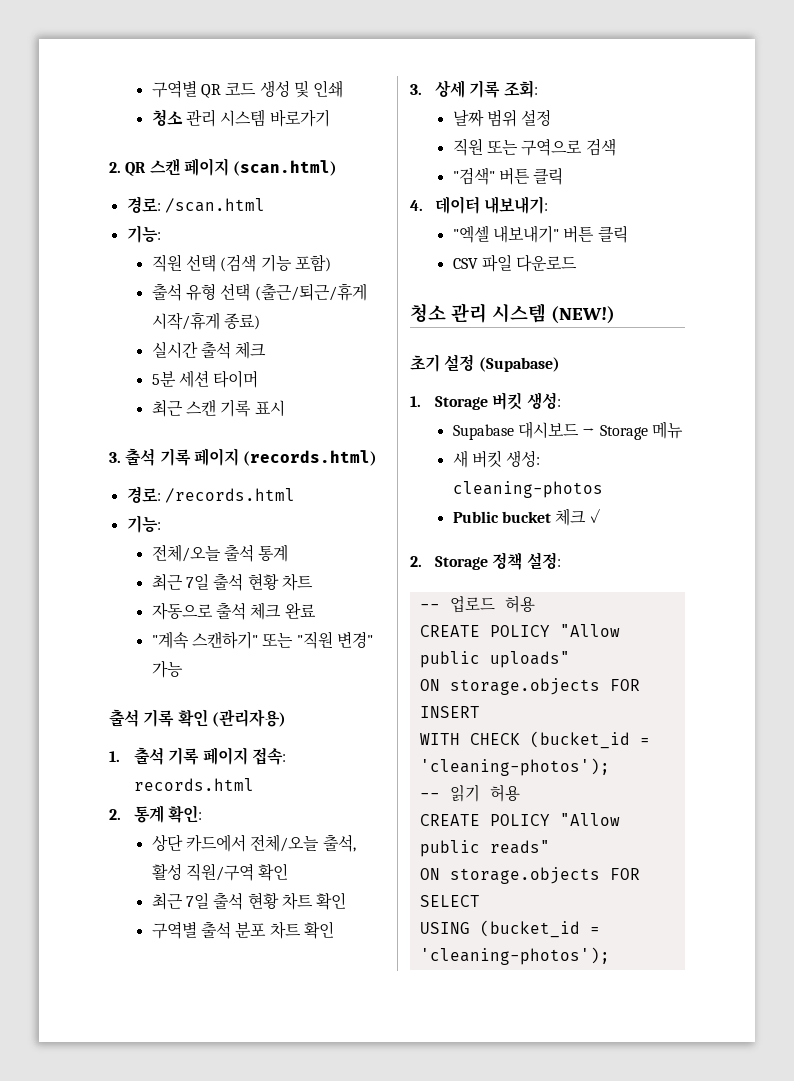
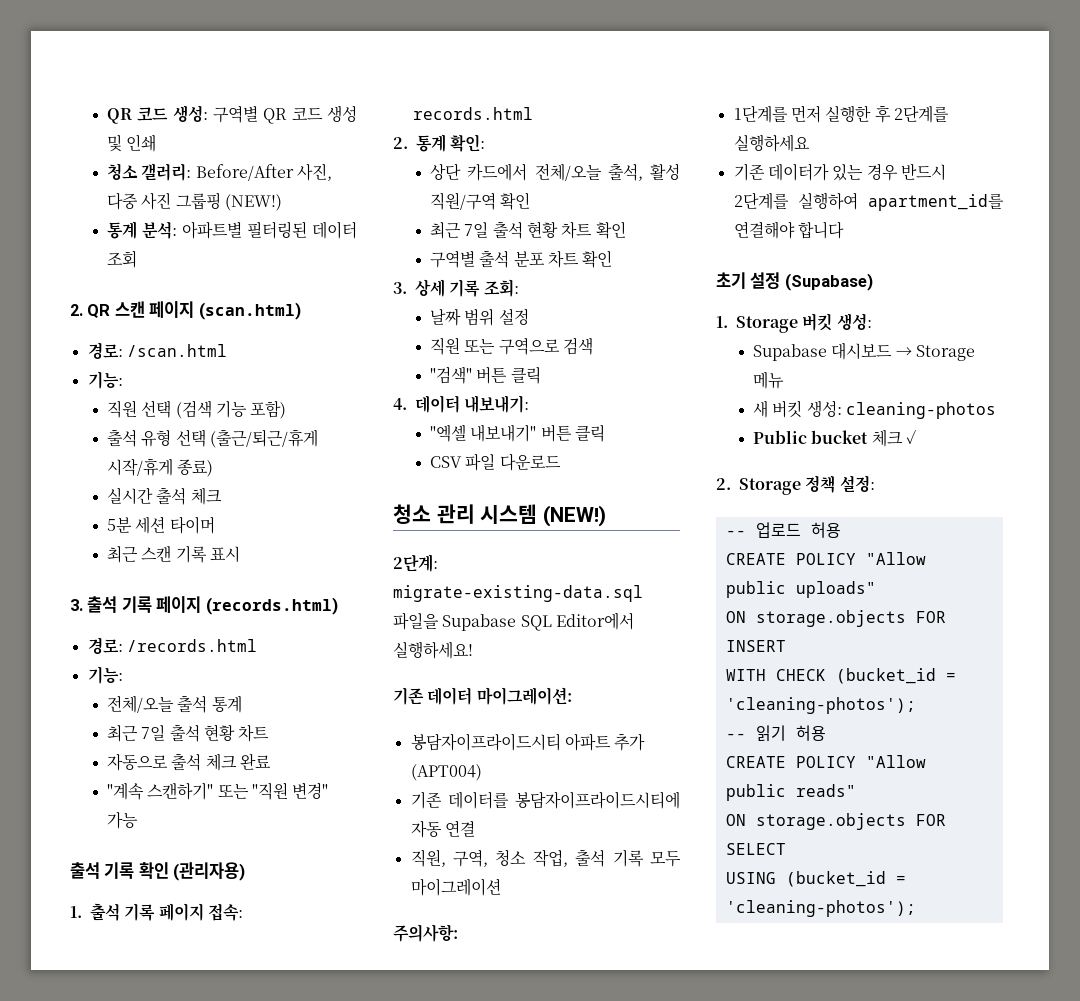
- 구역별 QR 코드 생성 및 인쇄
+ QR 코드 생성: 구역별 QR 코드 생성 및 인쇄
- 청소 관리 시스템 바로가기
+ 청소 갤러리: Before/After 사진, 다중 사진 그룹핑 (NEW!)
+ 통계 분석: 아파트별 필터링된 데이터 조회
+ 2단계: migrate-existing-data.sql 파일을 Supabase SQL Editor에서 실행하세요!
+ 기존 데이터 마이그레이션:
+ 봉담자이프라이드시티 아파트 추가 (APT004)
+ 기존 데이터를 봉담자이프라이드시티에 자동 연결
+ 직원, 구역, 청소 작업, 출석 기록 모두 마이그레이션
+ 주의사항:
+ 1단계를 먼저 실행한 후 2단계를 실행하세요
+ 기존 데이터가 있는 경우 반드시 2단계를 실행하여 apartment_id를 연결해야 합니다

